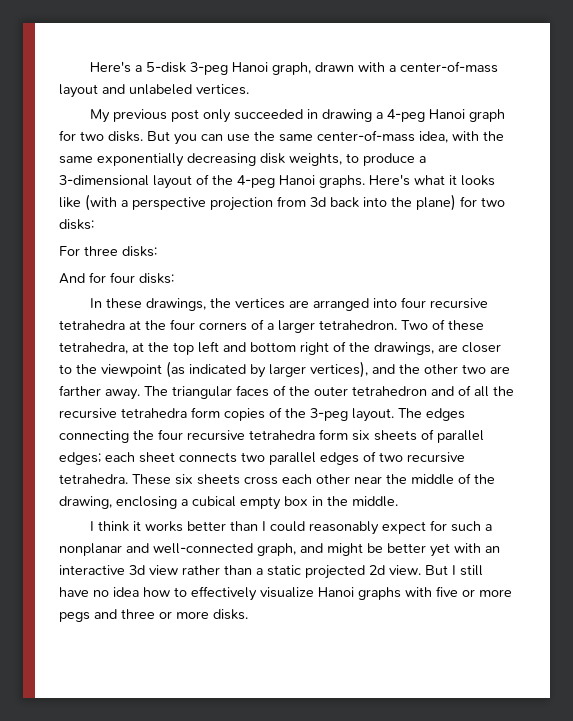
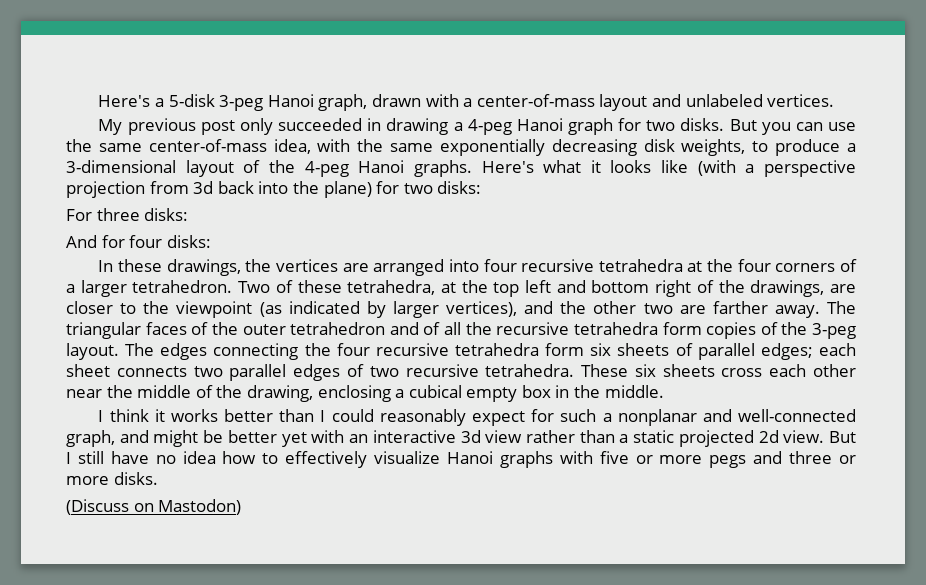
+ (Discuss on Mastodon)

